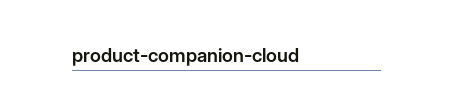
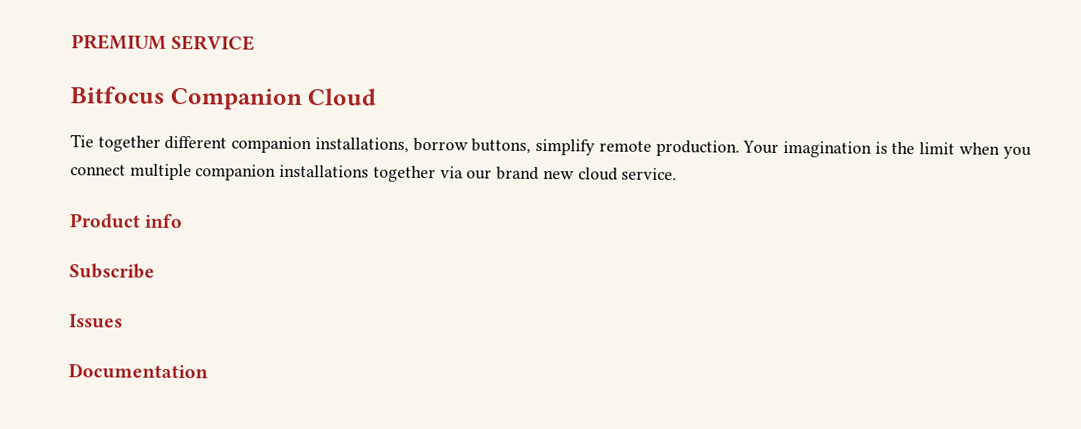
- product-companion-cloud
+ PREMIUM SERVICE
+ Bitfocus Companion Cloud
+ Tie together different companion installations, borrow buttons, simplify remote production. Your imagination is the limit when you connect multiple companion installations together via our brand new cloud service.
+ Product info
+ Subscribe
+ Issues
+ Documentation

